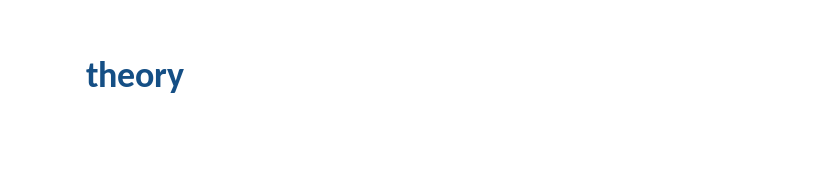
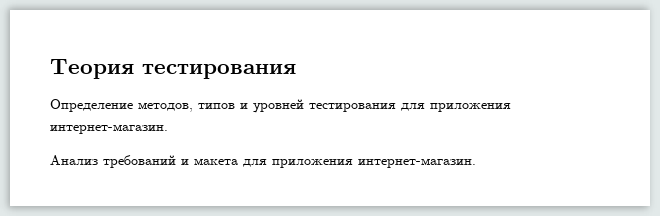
- theory
+ Теория тестирования
+ Определение методов, типов и уровней тестирования для приложения интернет-магазин.
+ Анализ требований и макета для приложения интернет-магазин.

